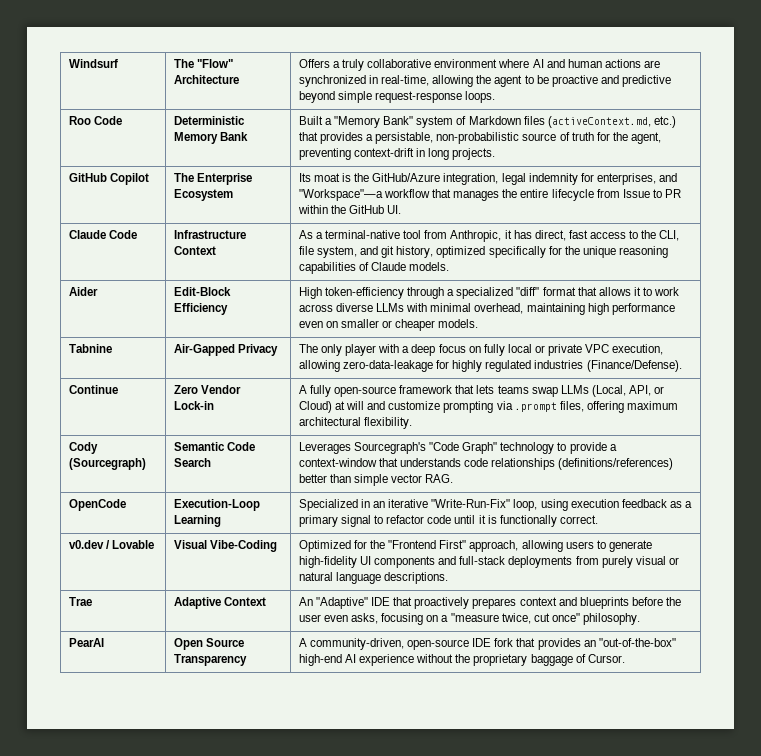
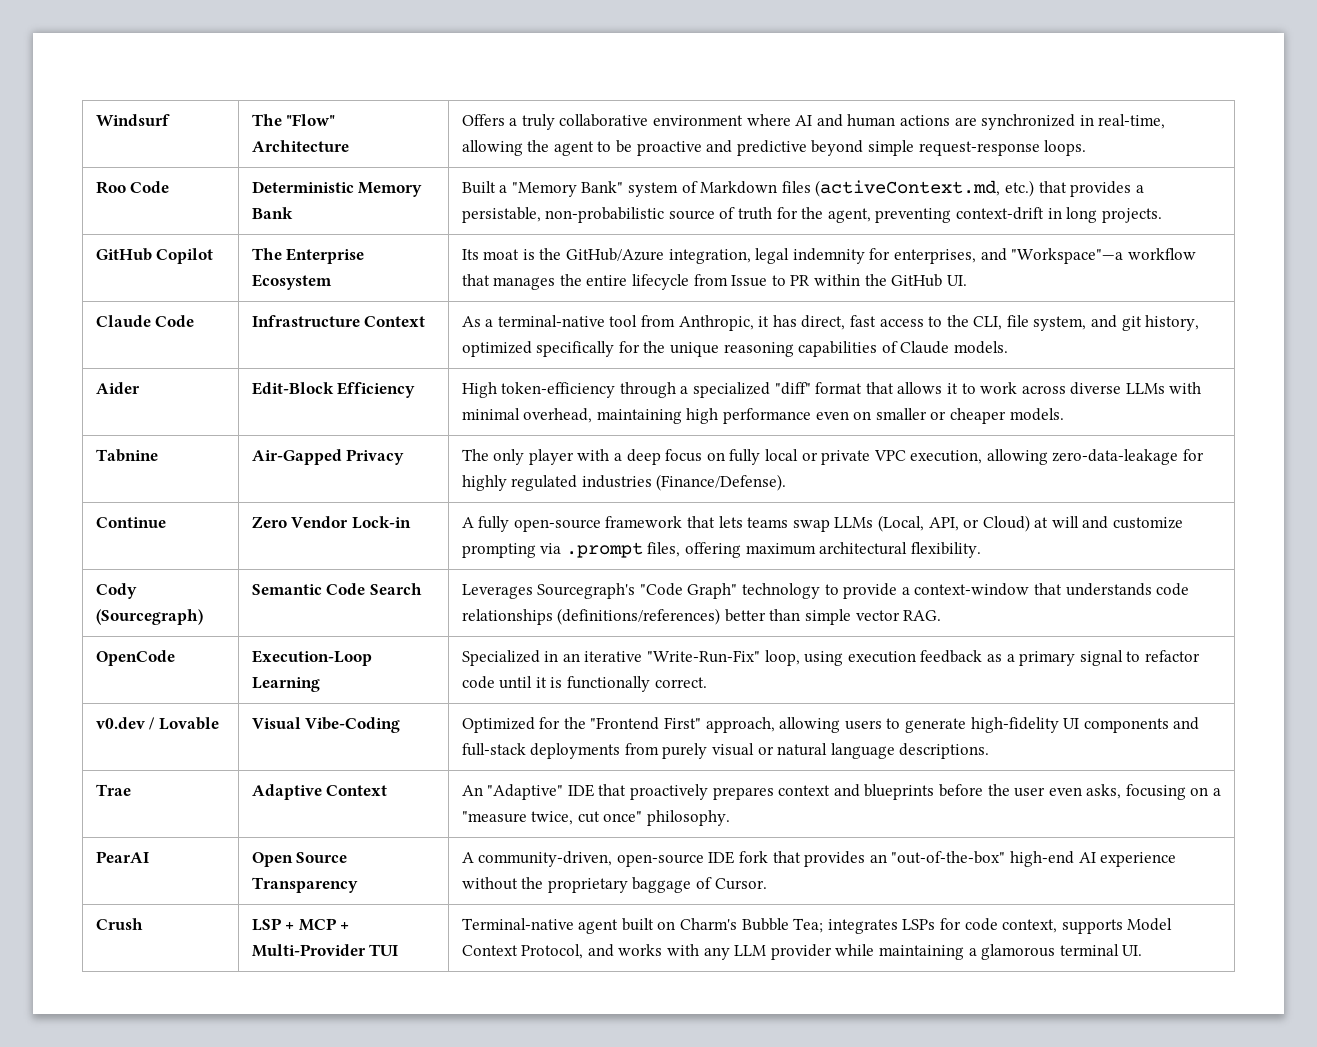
+ Crush | LSP + MCP + Multi-Provider TUI | Terminal-native agent built on Charm's Bubble Tea; integrates LSPs for code context, supports Model Context Protocol, and works with any LLM provider while maintaining a glamorous terminal UI.

